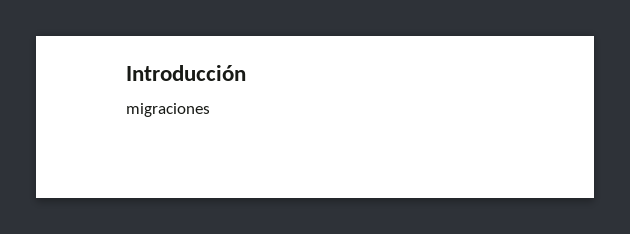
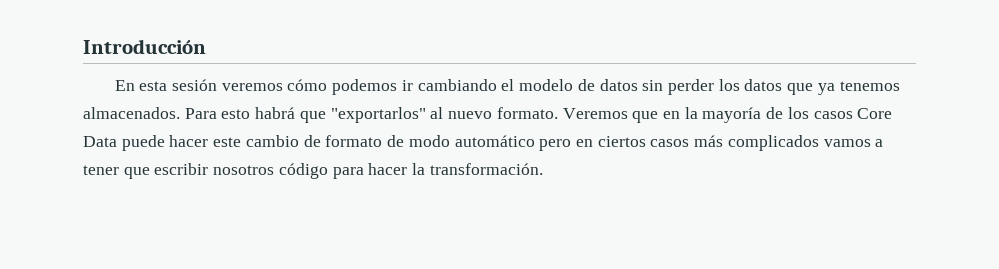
- migraciones
+ En esta sesión veremos cómo podemos ir cambiando el modelo de datos sin perder los datos que ya tenemos almacenados. Para esto habrá que "exportarlos" al nuevo formato. Veremos que en la mayoría de los casos Core Data puede hacer este cambio de formato de modo automático pero en ciertos casos más complicados vamos a tener que escribir nosotros código para hacer la transformación.

